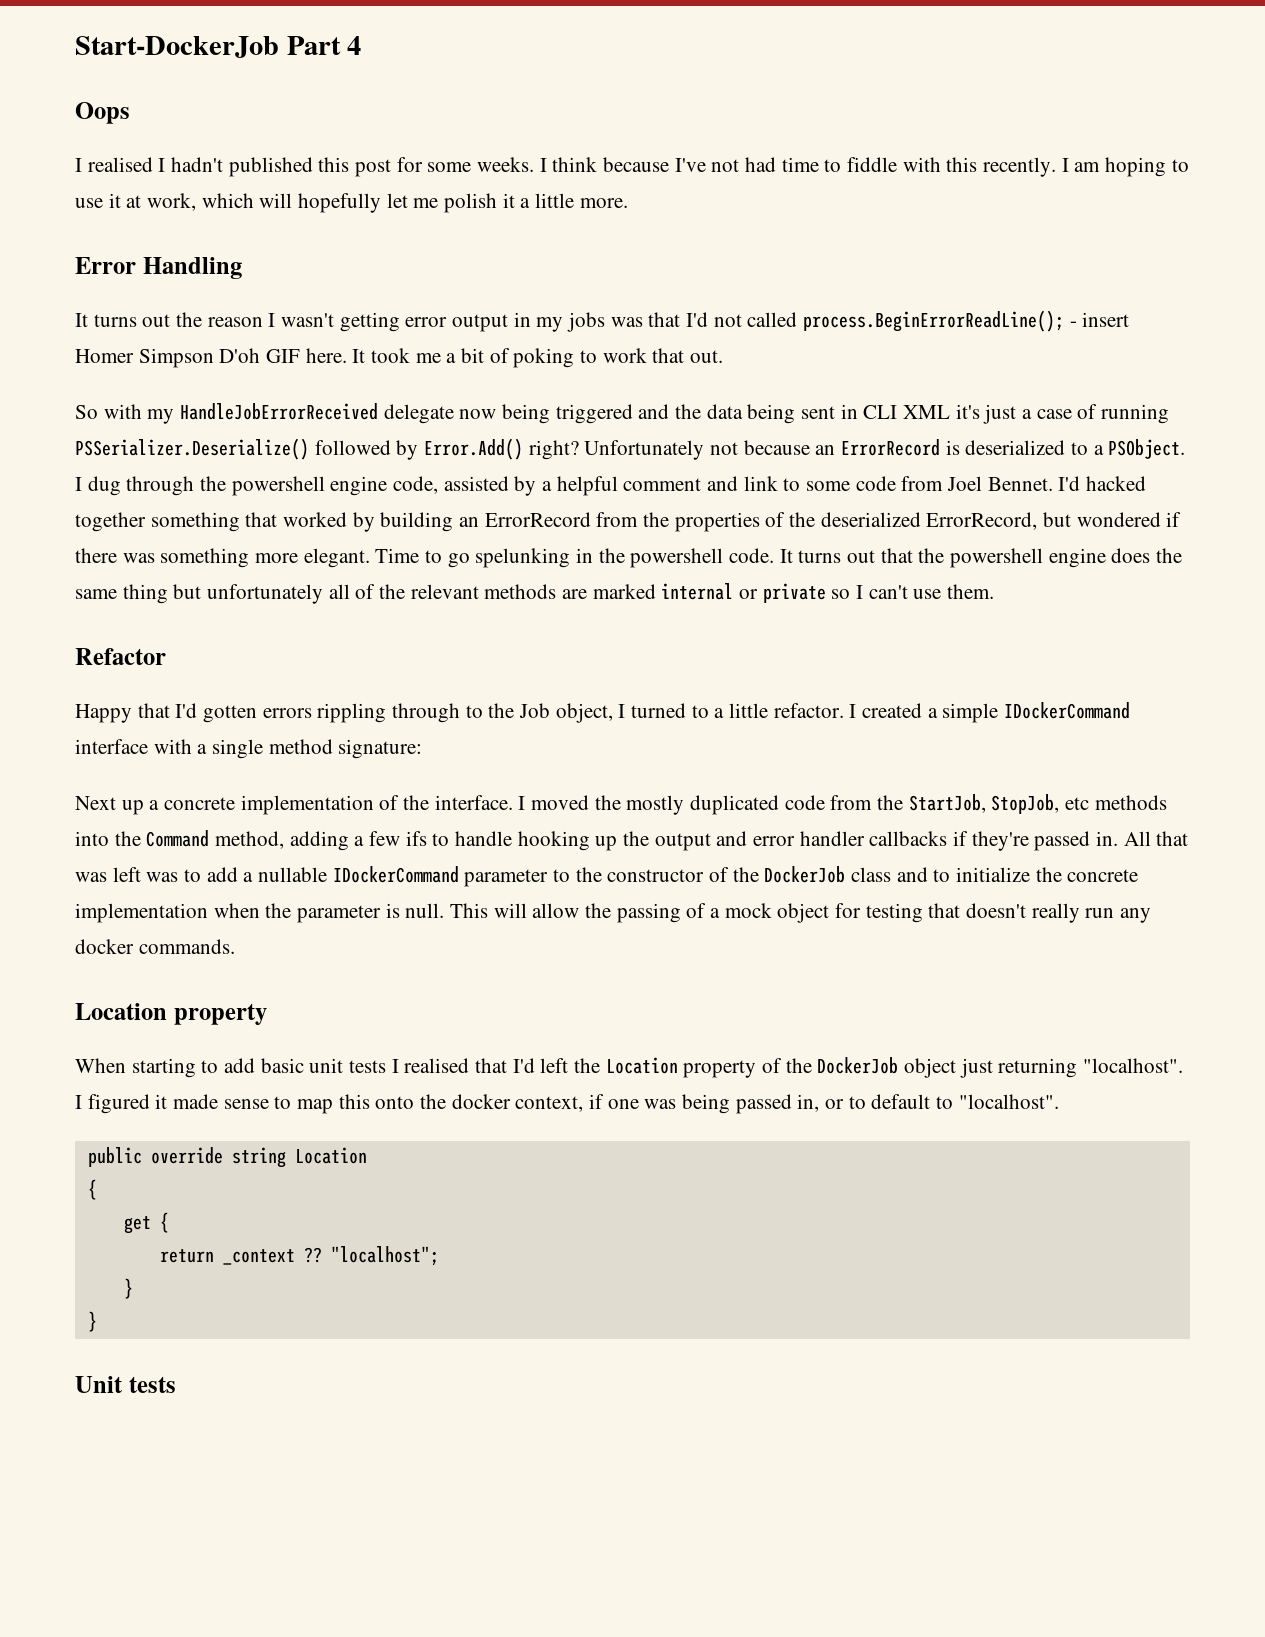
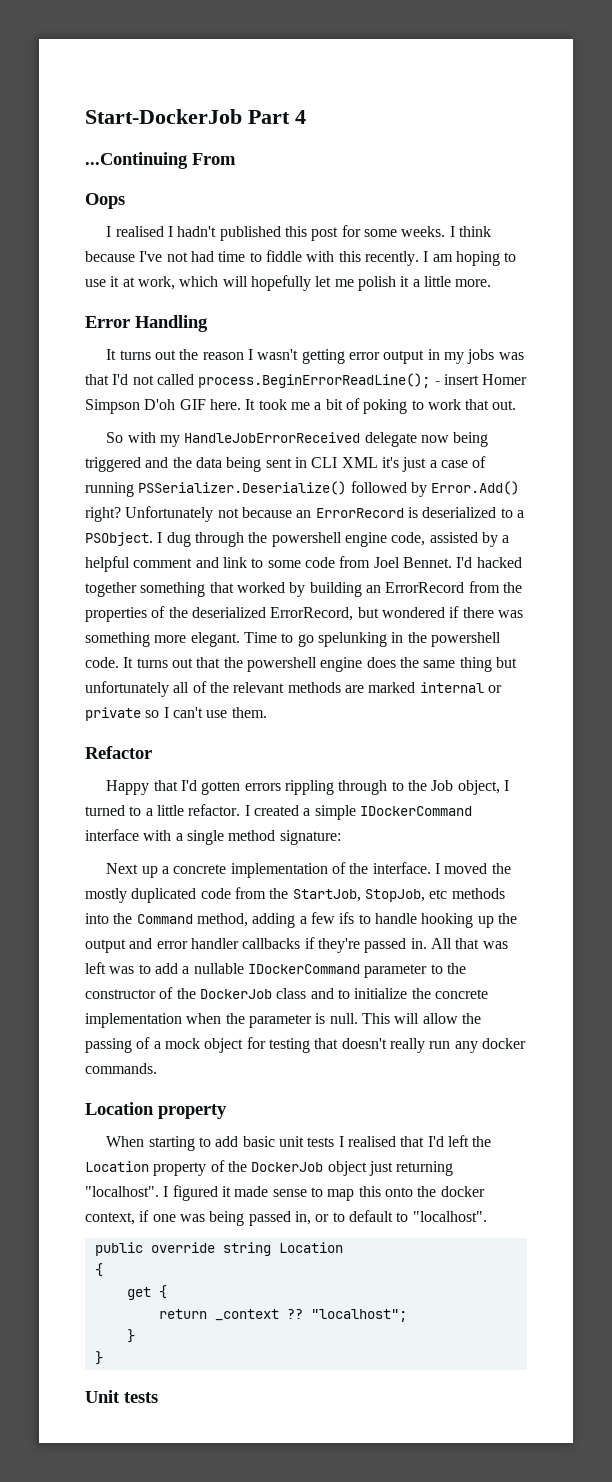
+ ...Continuing From

